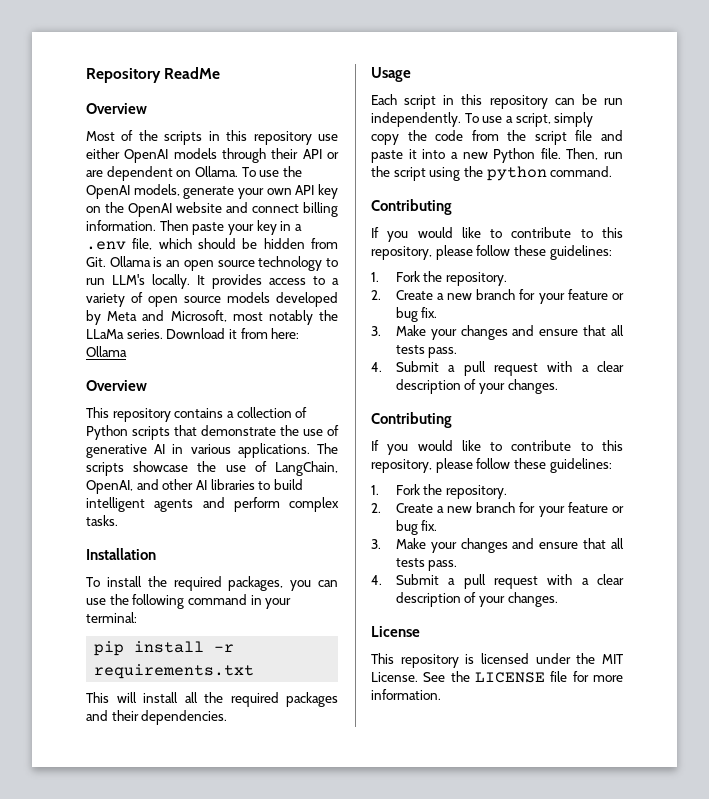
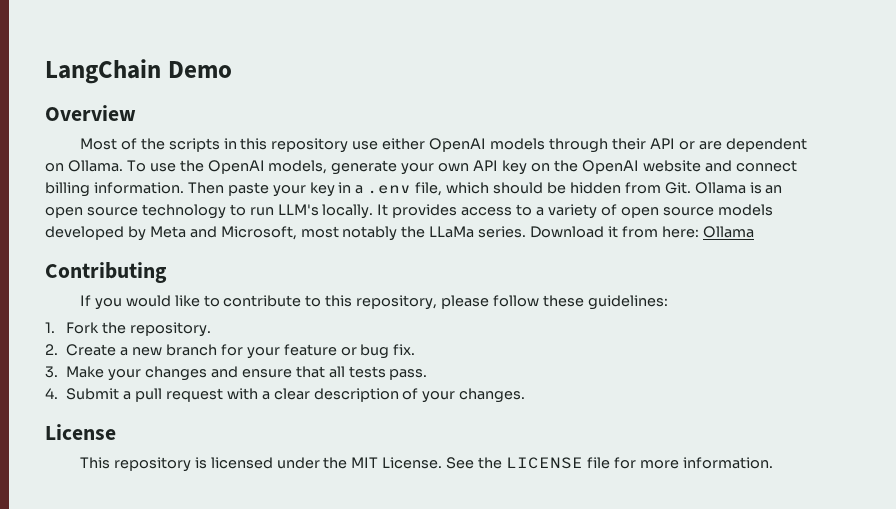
- Repository ReadMe
+ LangChain Demo
  Download it from here: Ollama
- Overview
- This repository contains a collection of Python scripts that demonstrate the use of generative AI in various applications. The scripts showcase the use of LangChain, OpenAI, and other AI libraries to build intelligent agents and perform complex tasks.
- Installation
- To install the required packages, you can use the following command in your terminal:
- pip install -r requirements.txt
- This will install all the required packages and their dependencies.
- Usage
- Each script in this repository can be run independently. To use a script, simply copy the code from the script file and paste it into a new Python file. Then, run the script using the python command.
- Contributing
- If you would like to contribute to this repository, please follow these guidelines:
- 1. Fork the repository.
- 2. Create a new branch for your feature or bug fix.
- 3. Make your changes and ensure that all tests pass.
- 4. Submit a pull request with a clear description of your changes.

